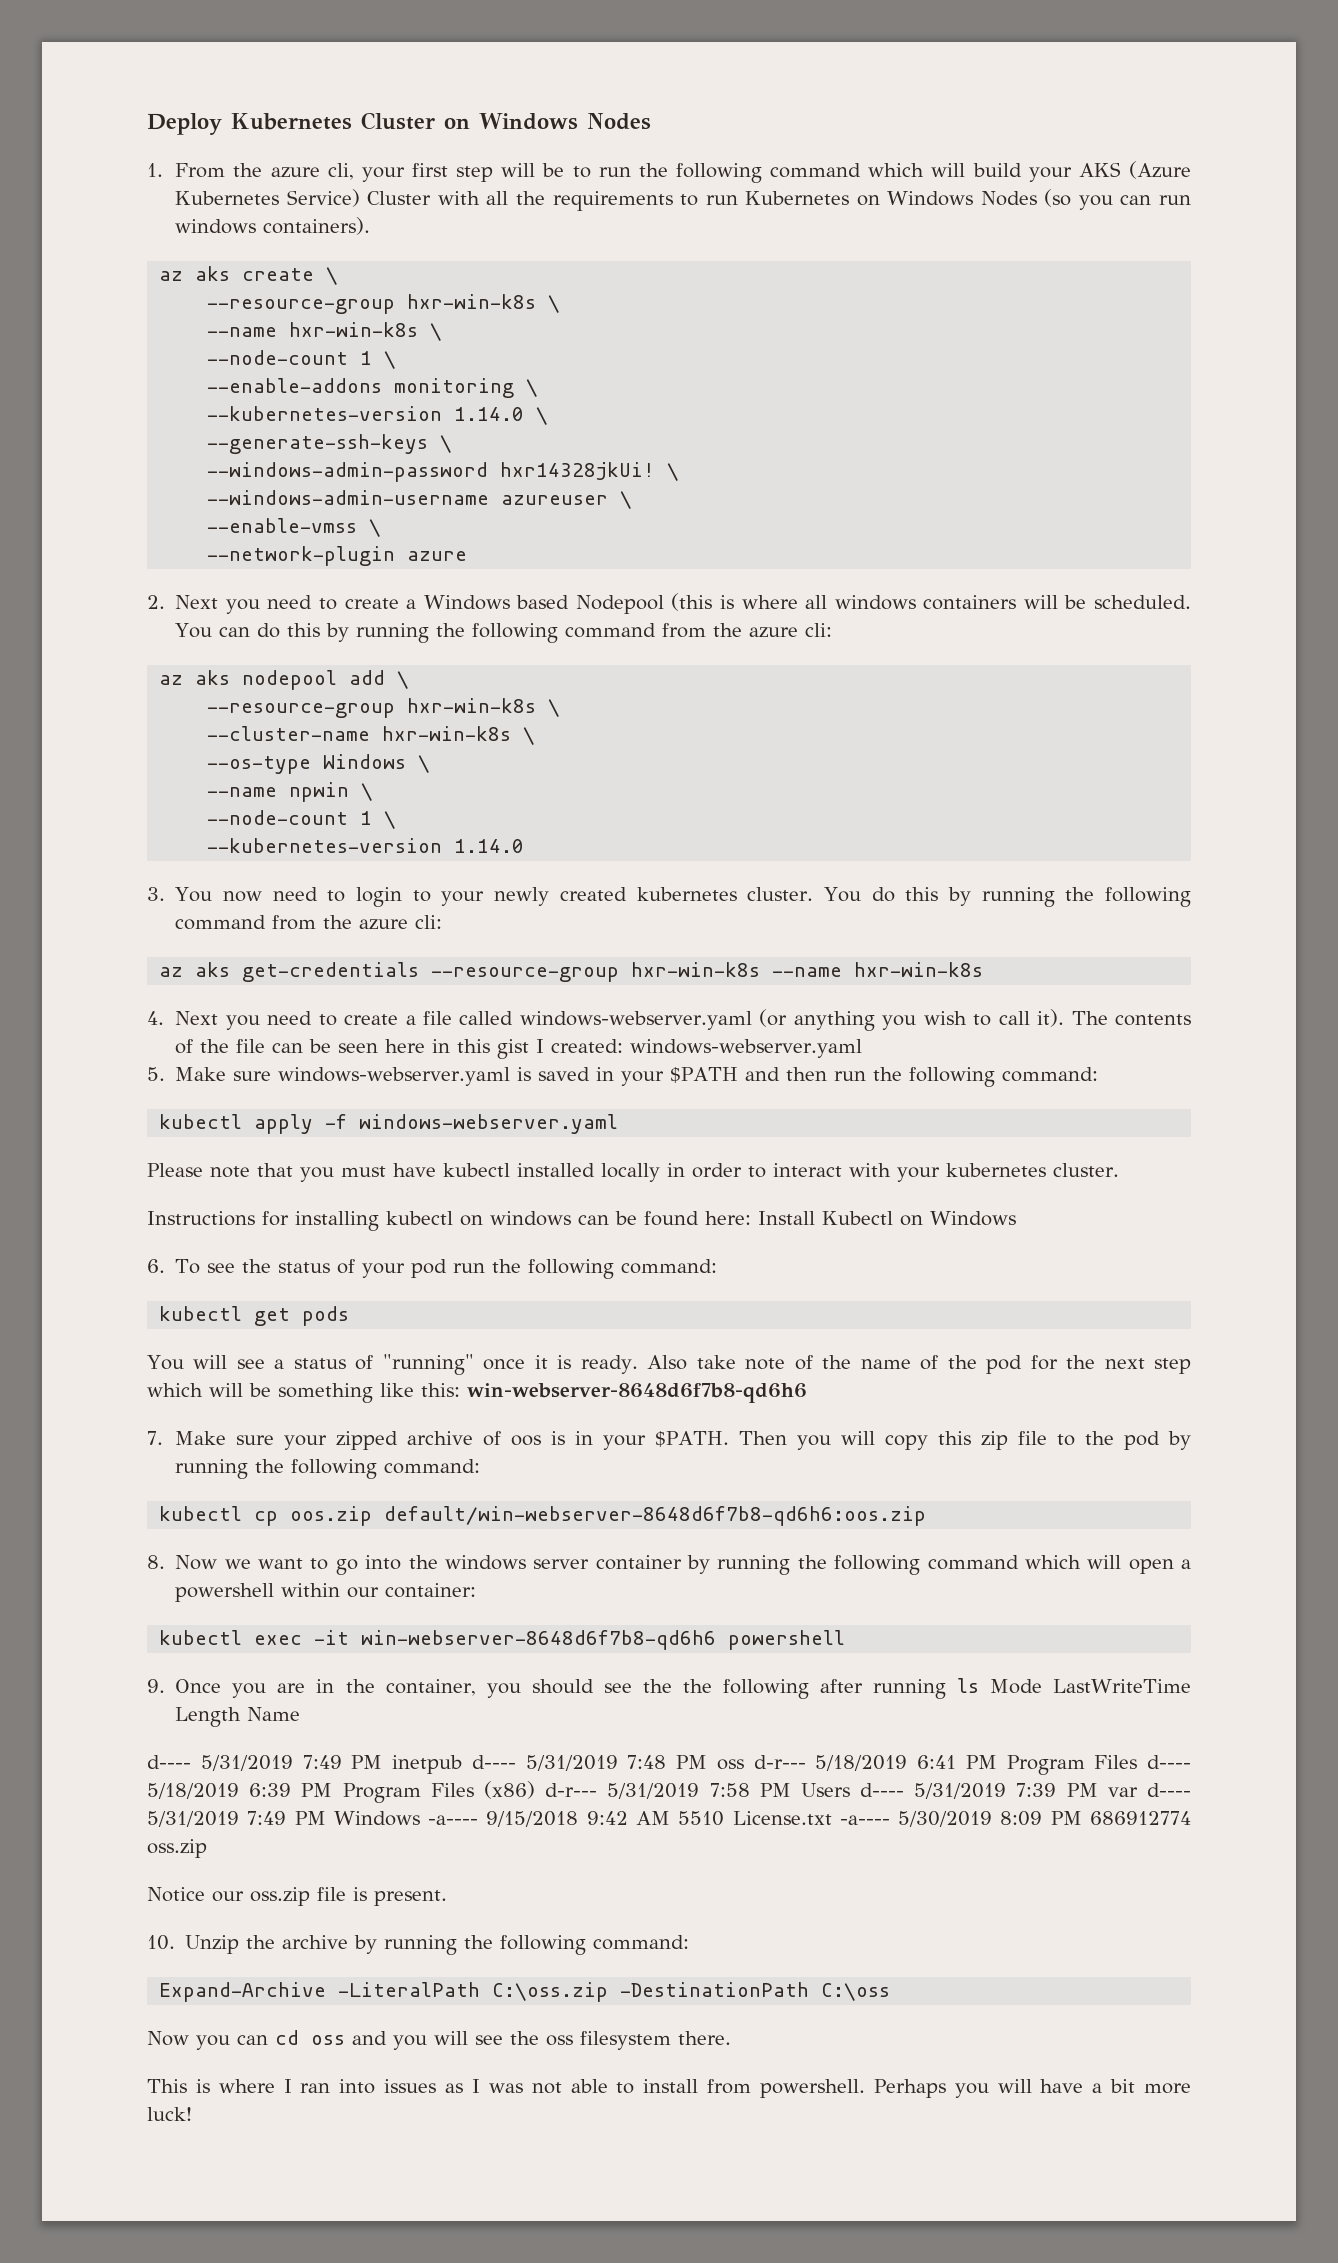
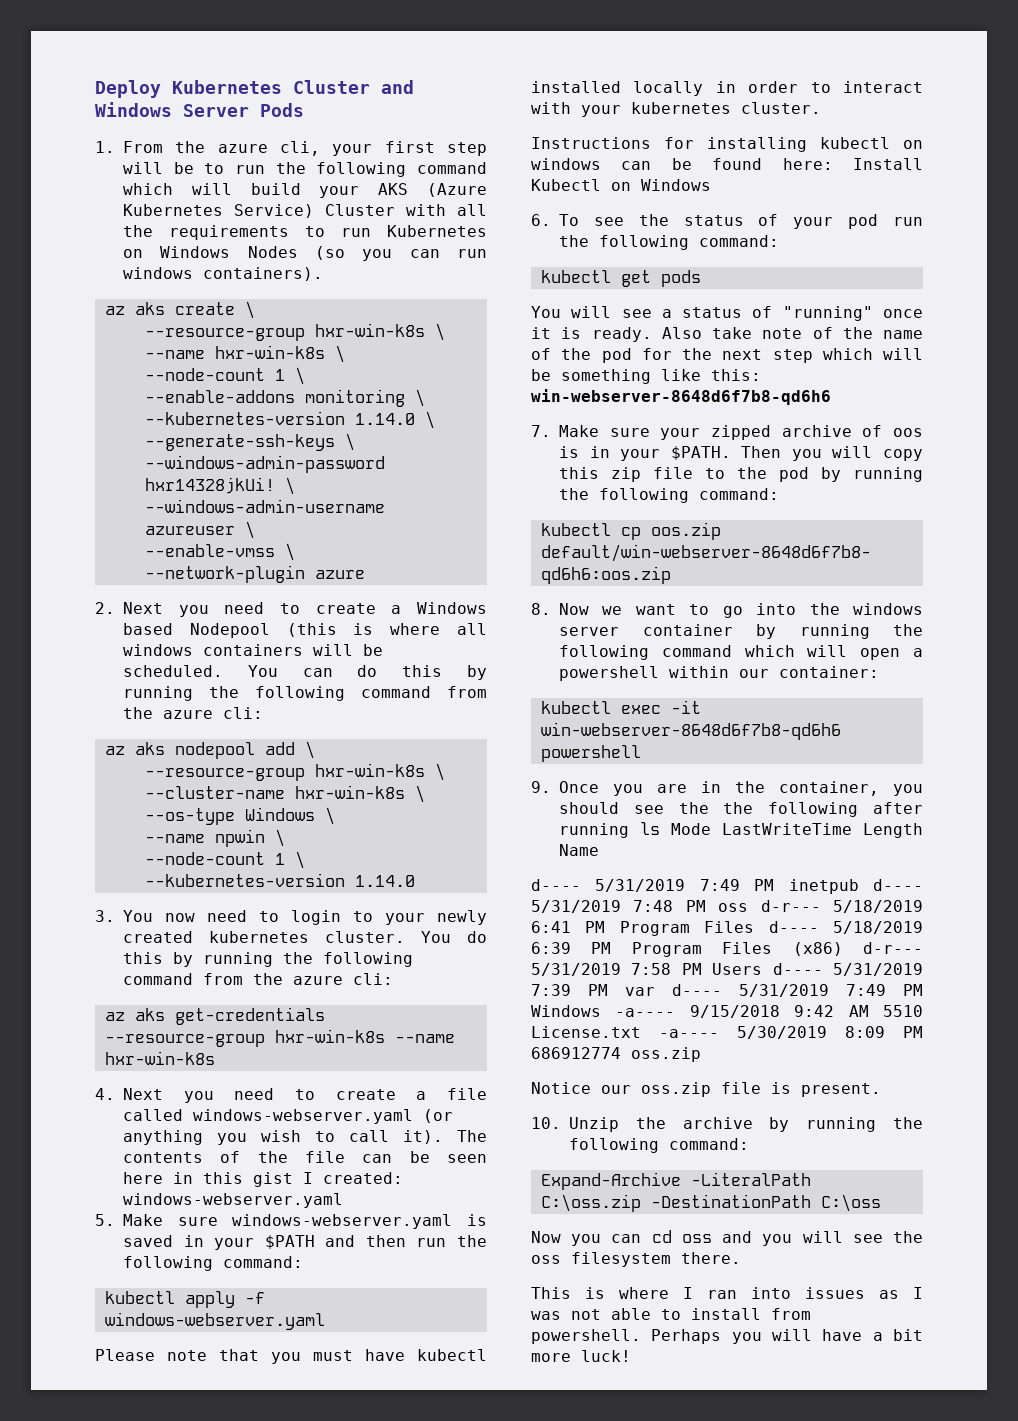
- Deploy Kubernetes Cluster on Windows Nodes
+ Deploy Kubernetes Cluster and Windows Server Pods

